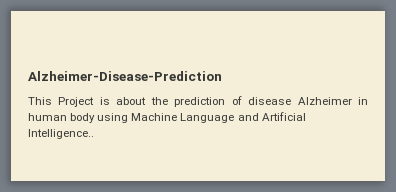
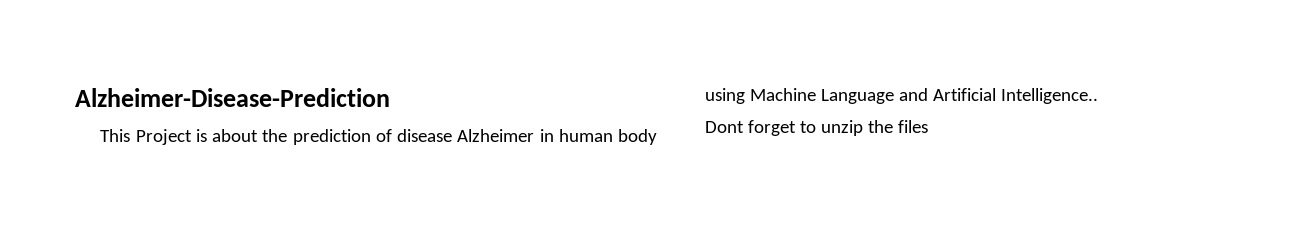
+ Dont forget to unzip the files

